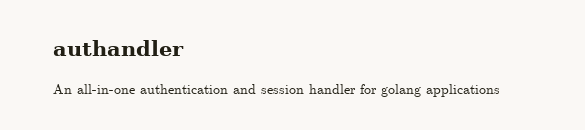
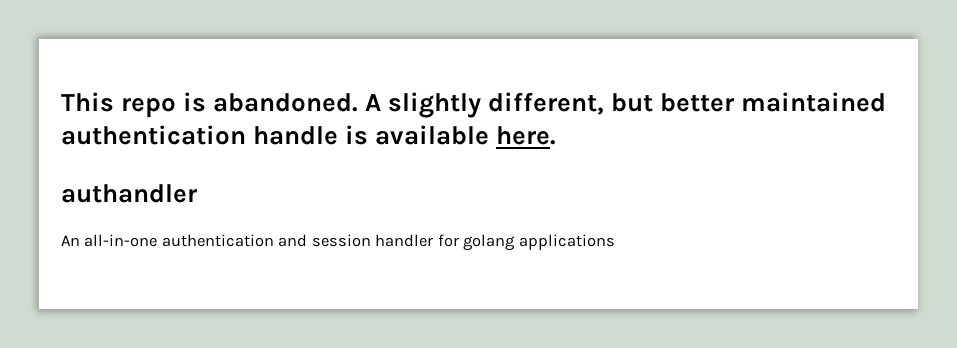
+ This repo is abandoned. A slightly different, but better maintained authentication handle is available here.

